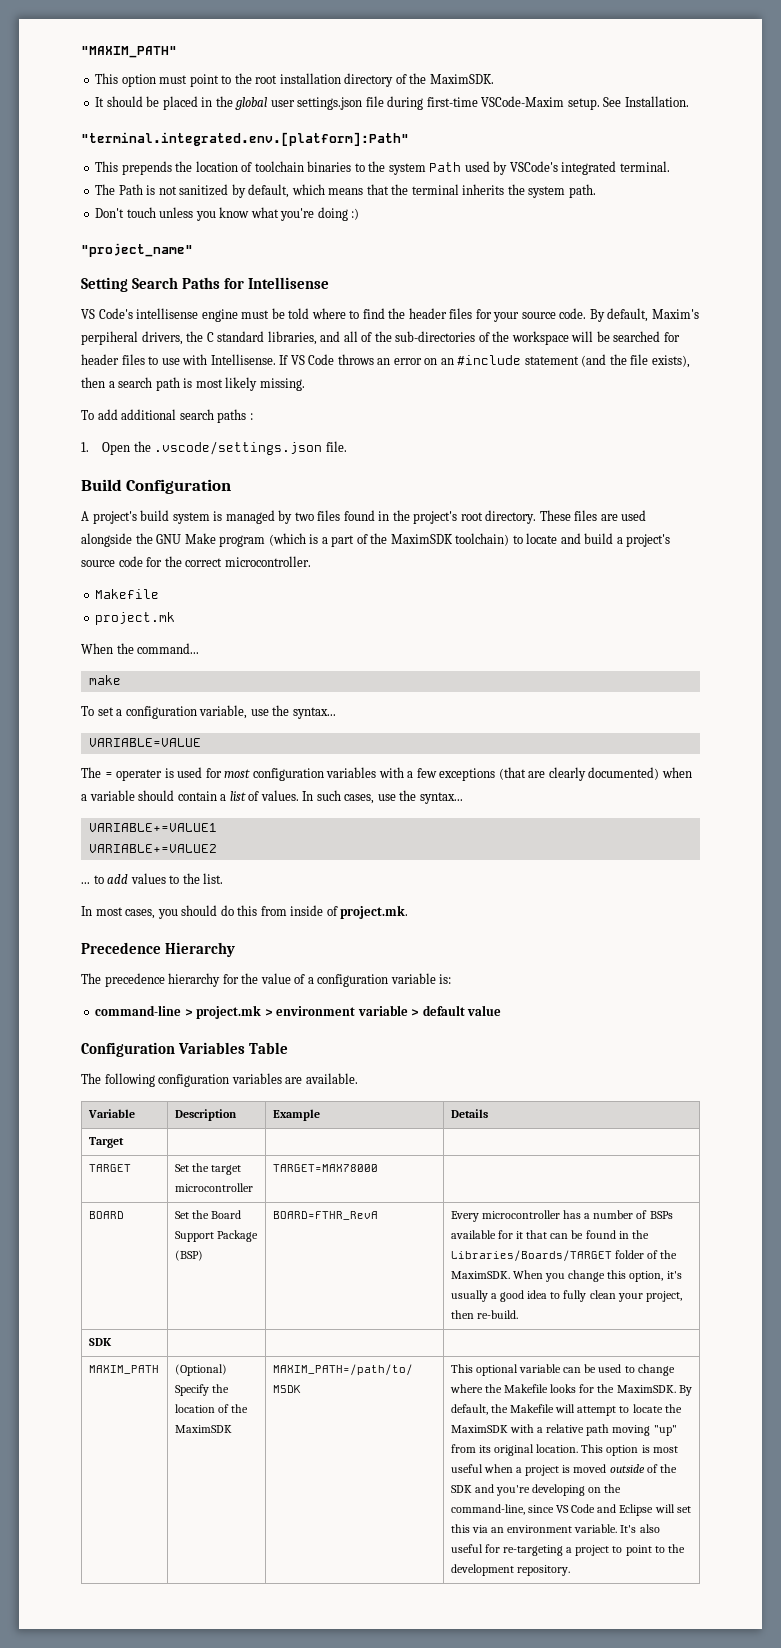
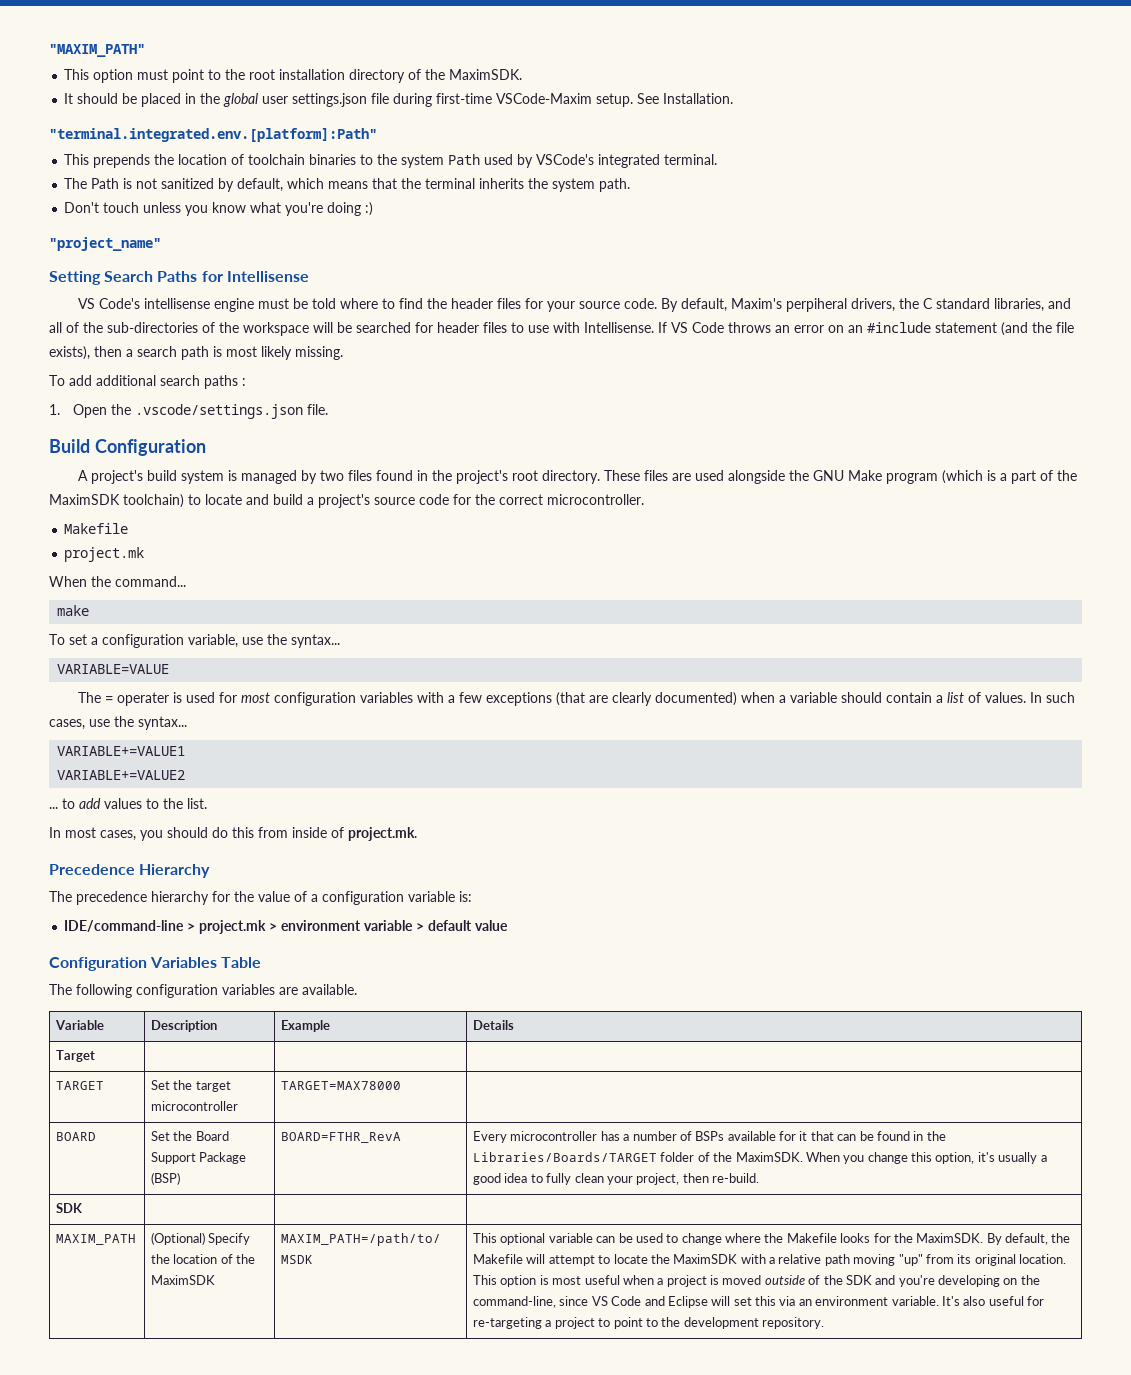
- command-line > project.mk > environment variable > default value
+ IDE/command-line > project.mk > environment variable > default value

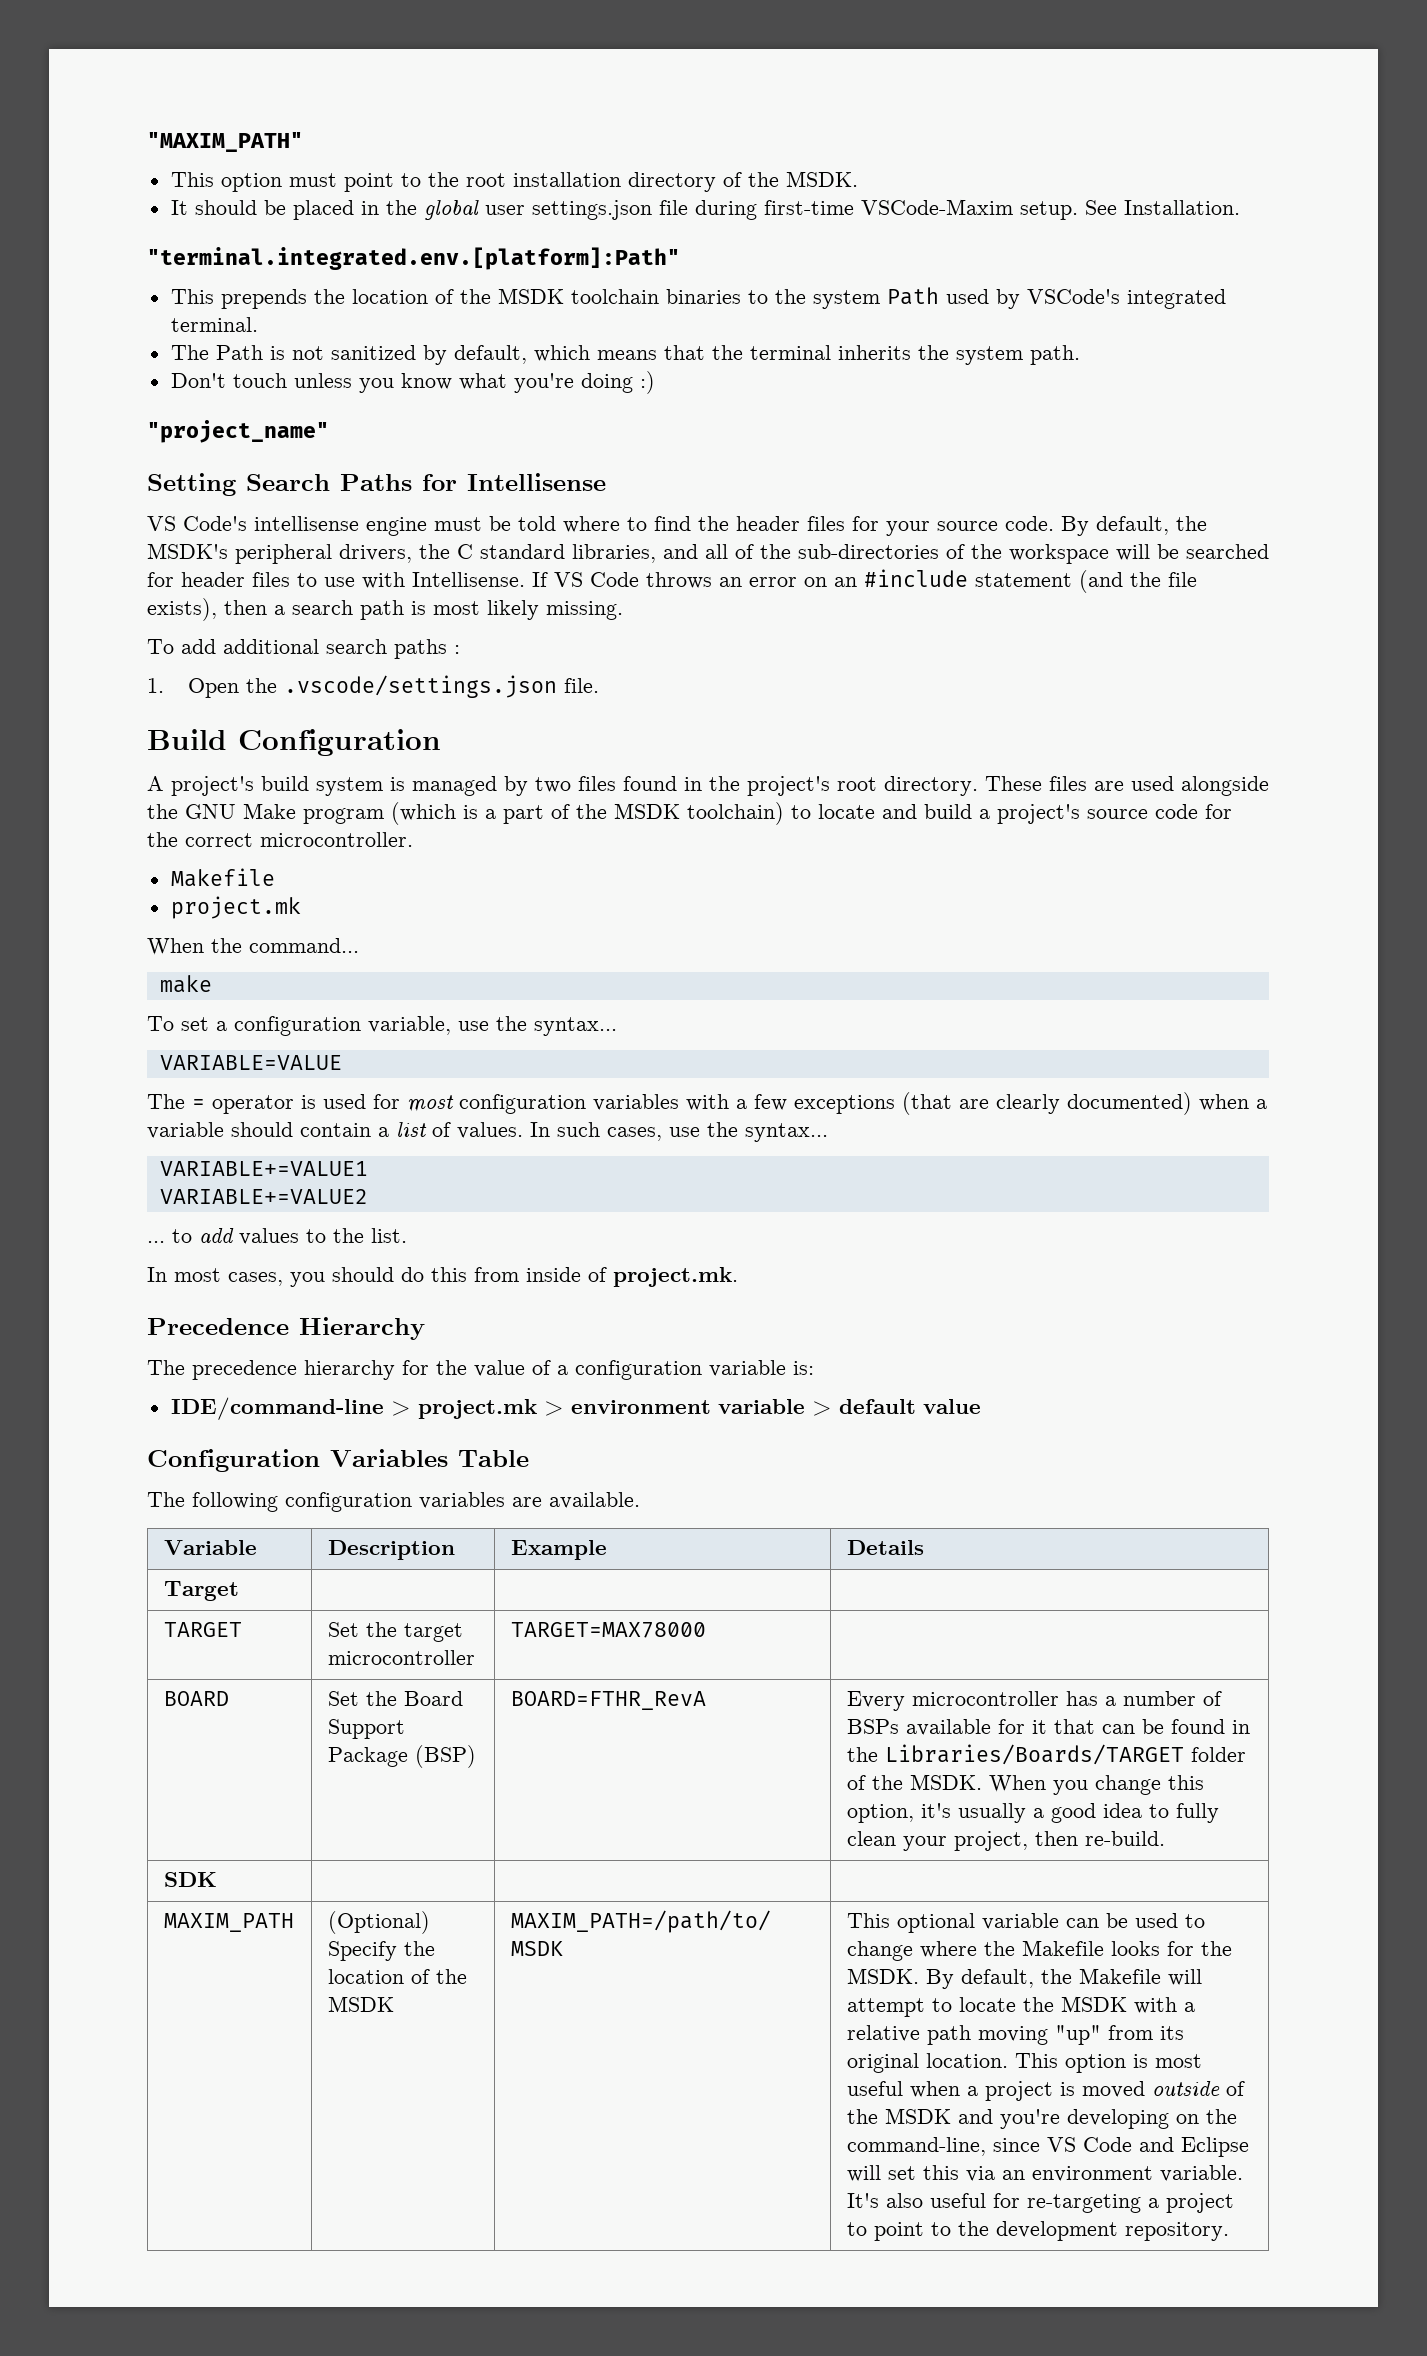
- This option must point to the root installation directory of the MaximSDK.
+ This option must point to the root installation directory of the MSDK.
- This prepends the location of toolchain binaries to the system Path used by VSCode's integrated terminal.
+ This prepends the location of the MSDK toolchain binaries to the system Path used by VSCode's integrated terminal.
- By default, Maxim's perpiheral drivers, the C standard libraries, and all of the sub-directories of the workspace will be searched for header files to use with Intellisense.
+ By default, the MSDK's peripheral drivers, the C standard libraries, and all of the sub-directories of the workspace will be searched for header files to use with Intellisense.
- These files are used alongside the GNU Make program (which is a part of the MaximSDK toolchain) to locate and build a project's source code for the correct microcontroller.
+ These files are used alongside the GNU Make program (which is a part of the MSDK toolchain) to locate and build a project's source code for the correct microcontroller.
- The = operater is used for most configuration variables with a few exceptions (that are clearly documented) when a variable should contain a list of values.
+ The = operator is used for most configuration variables with a few exceptions (that are clearly documented) when a variable should contain a list of values.
- Every microcontroller has a number of BSPs available for it that can be found in the Libraries/Boards/TARGET folder of the MaximSDK.
+ Every microcontroller has a number of BSPs available for it that can be found in the Libraries/Boards/TARGET folder of the MSDK.
- (Optional) Specify the location of the MaximSDK
+ (Optional) Specify the location of the MSDK
- This optional variable can be used to change where the Makefile looks for the MaximSDK.
+ This optional variable can be used to change where the Makefile looks for the MSDK.
- By default, the Makefile will attempt to locate the MaximSDK with a relative path moving "up" from its original location.
+ By default, the Makefile will attempt to locate the MSDK with a relative path moving "up" from its original location.
- This option is most useful when a project is moved outside of the SDK and you're developing on the command-line, since VS Code and Eclipse will set this via an environment variable.
+ This option is most useful when a project is moved outside of the MSDK and you're developing on the command-line, since VS Code and Eclipse will set this via an environment variable.

